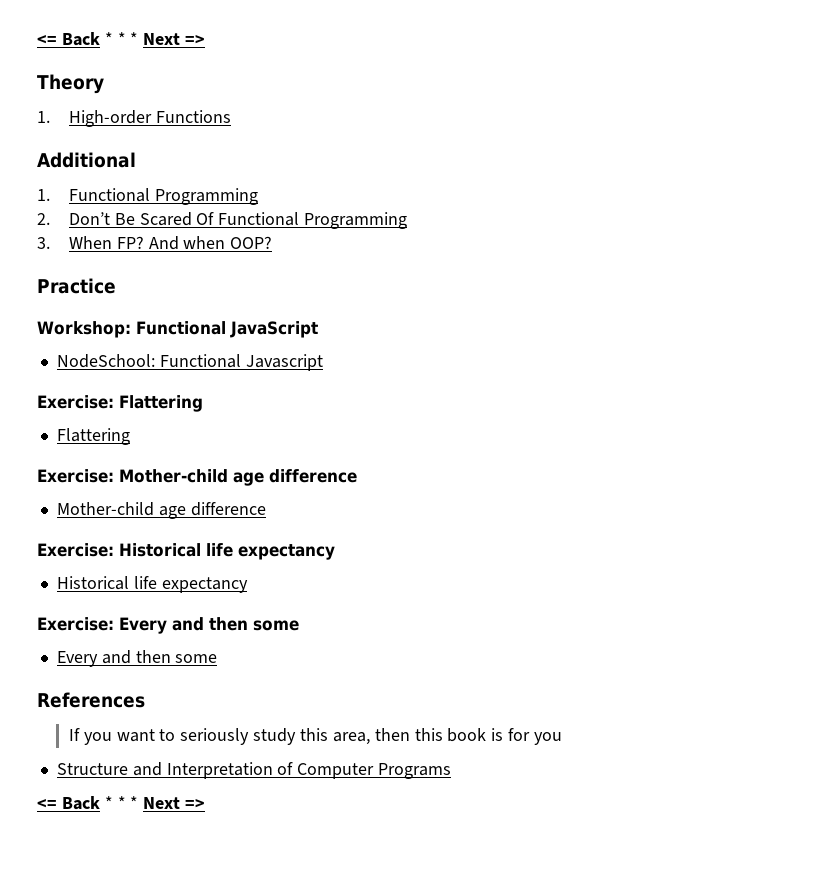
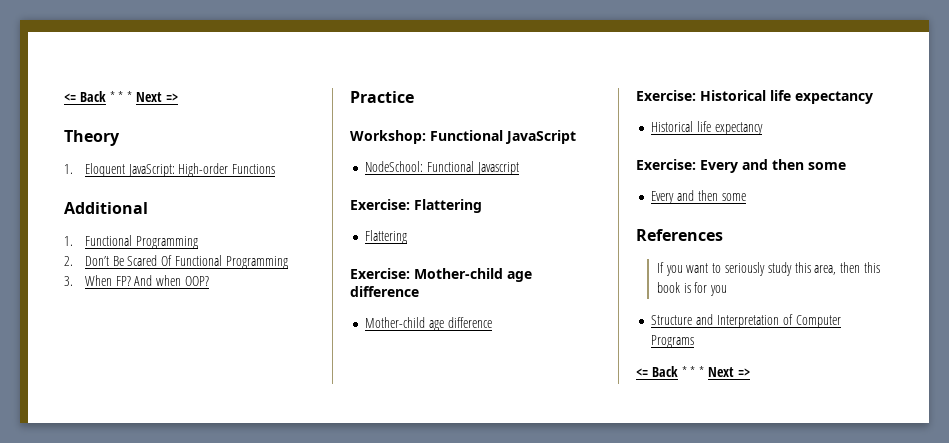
- 1. High-order Functions
+ 1. Eloquent JavaScript: High-order Functions

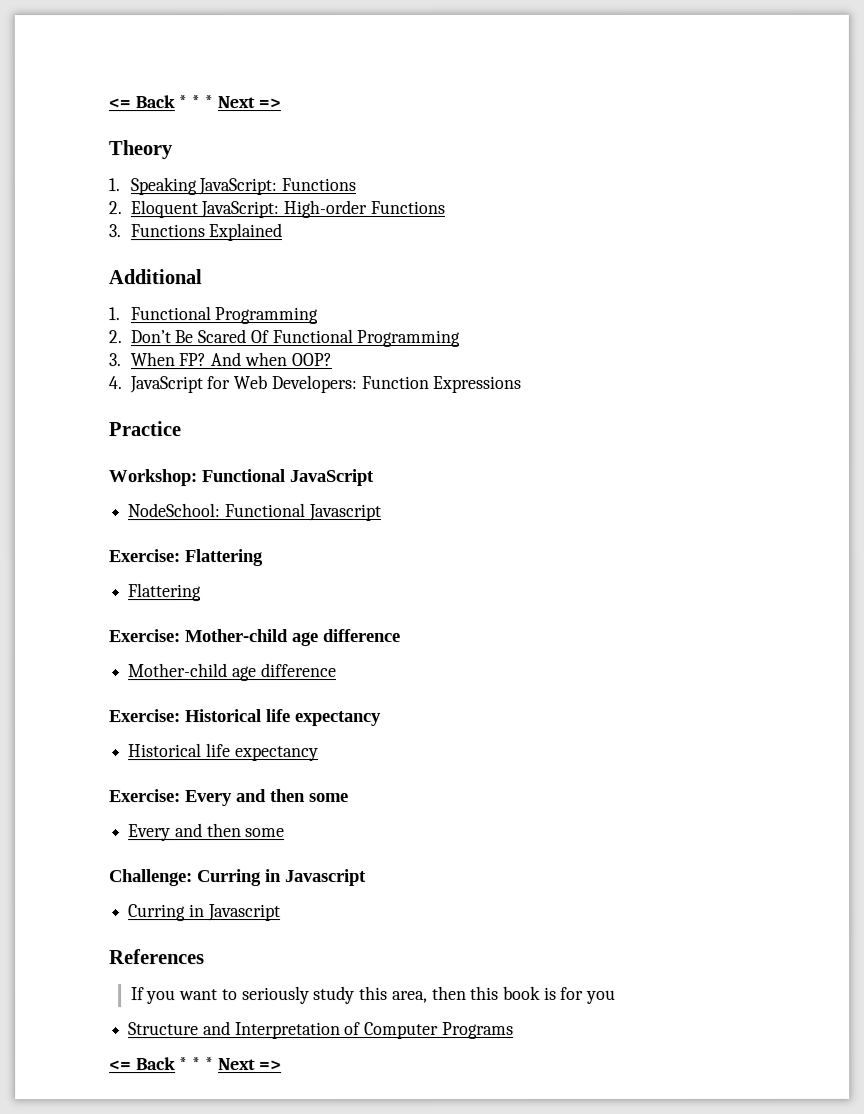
- 1. Eloquent JavaScript: High-order Functions
+ 1. Speaking JavaScript: Functions
+ 2. Eloquent JavaScript: High-order Functions
+ 3. Functions Explained
+ 4. JavaScript for Web Developers: Function Expressions
+ Challenge: Curring in Javascript
+ Curring in Javascript

